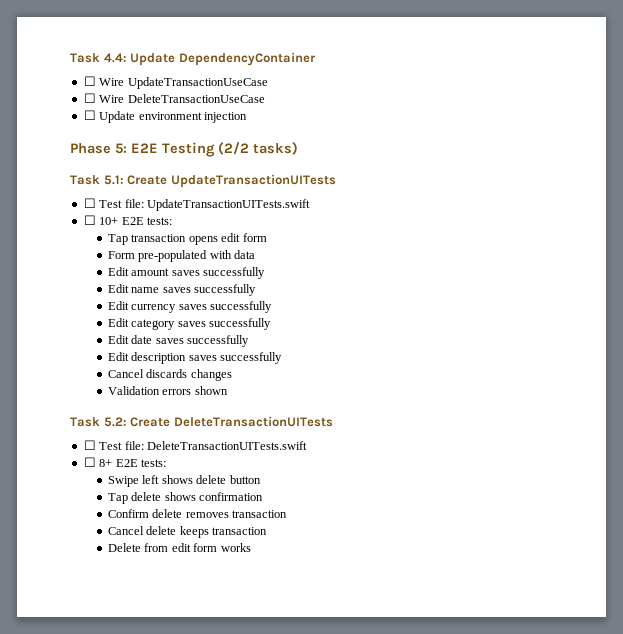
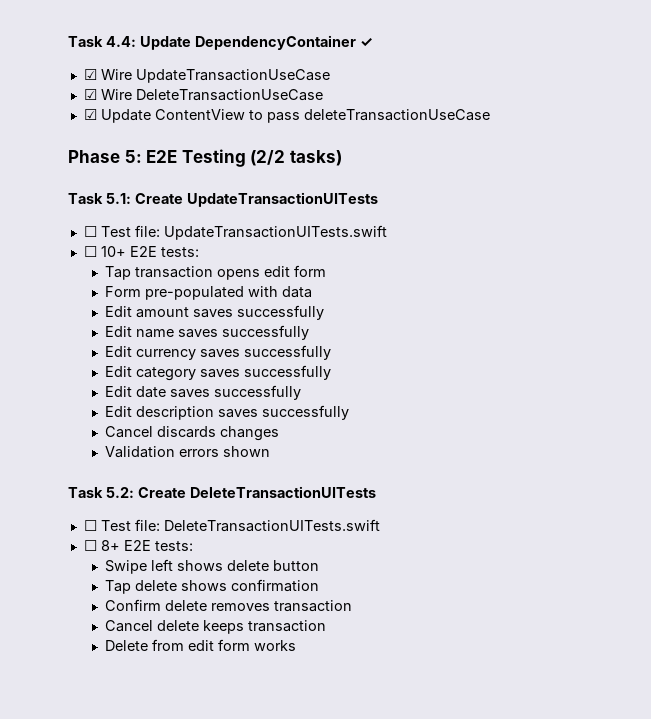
- Task 4.4: Update DependencyContainer
- ☐ Wire UpdateTransactionUseCase
+ Task 4.4: Update DependencyContainer ✓
+ ☑ Wire UpdateTransactionUseCase
- ☐ Wire DeleteTransactionUseCase
+ ☑ Wire DeleteTransactionUseCase
- ☐ Update environment injection
+ ☑ Update ContentView to pass deleteTransactionUseCase

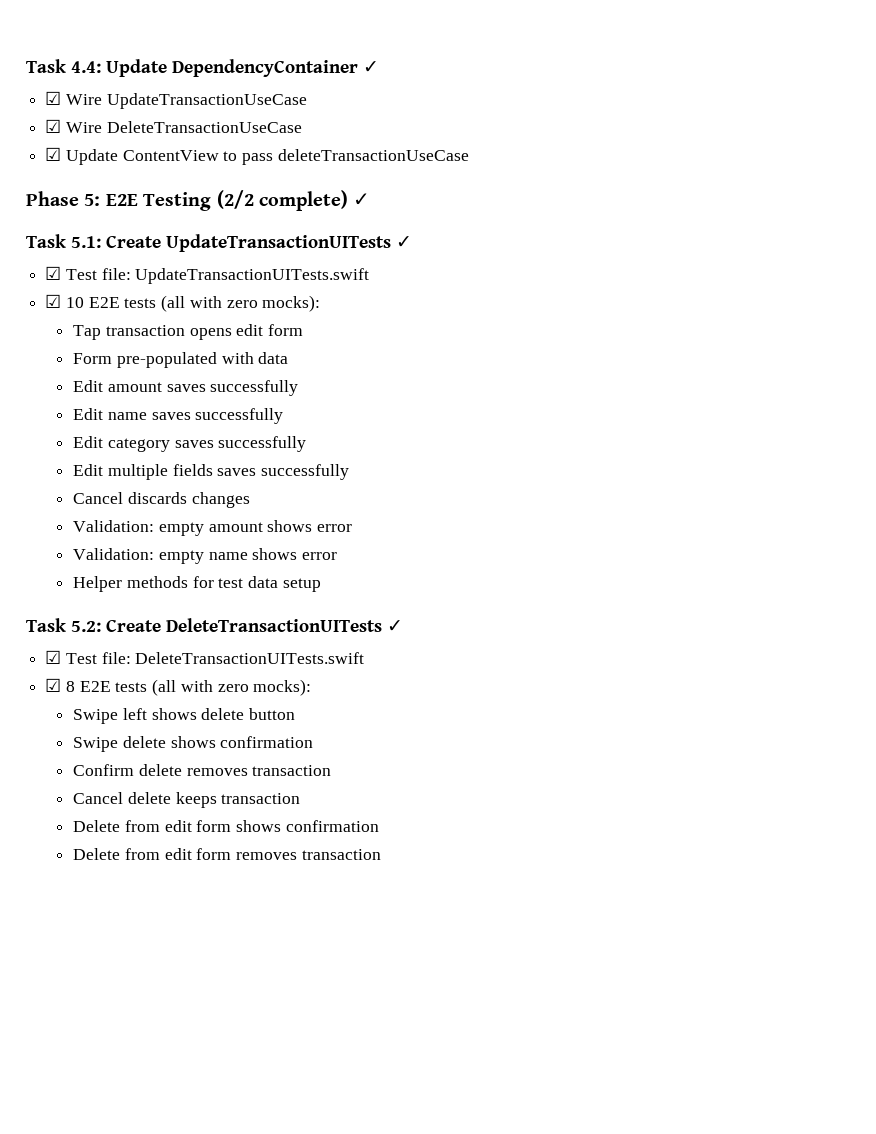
- Phase 5: E2E Testing (2/2 tasks)
+ Phase 5: E2E Testing (2/2 complete) ✓
- Task 5.1: Create UpdateTransactionUITests
- ☐ Test file: UpdateTransactionUITests.swift
+ Task 5.1: Create UpdateTransactionUITests ✓
+ ☑ Test file: UpdateTransactionUITests.swift
- ☐ 10+ E2E tests:
+ ☑ 10 E2E tests (all with zero mocks):
- Edit currency saves successfully
- Edit date saves successfully
- Edit description saves successfully
+ Edit multiple fields saves successfully
- Validation errors shown
+ Validation: empty amount shows error
+ Validation: empty name shows error
+ Helper methods for test data setup
- Task 5.2: Create DeleteTransactionUITests
- ☐ Test file: DeleteTransactionUITests.swift
+ Task 5.2: Create DeleteTransactionUITests ✓
+ ☑ Test file: DeleteTransactionUITests.swift
- ☐ 8+ E2E tests:
+ ☑ 8 E2E tests (all with zero mocks):
- Tap delete shows confirmation
+ Swipe delete shows confirmation
- Delete from edit form works
+ Delete from edit form shows confirmation
+ Delete from edit form removes transaction

